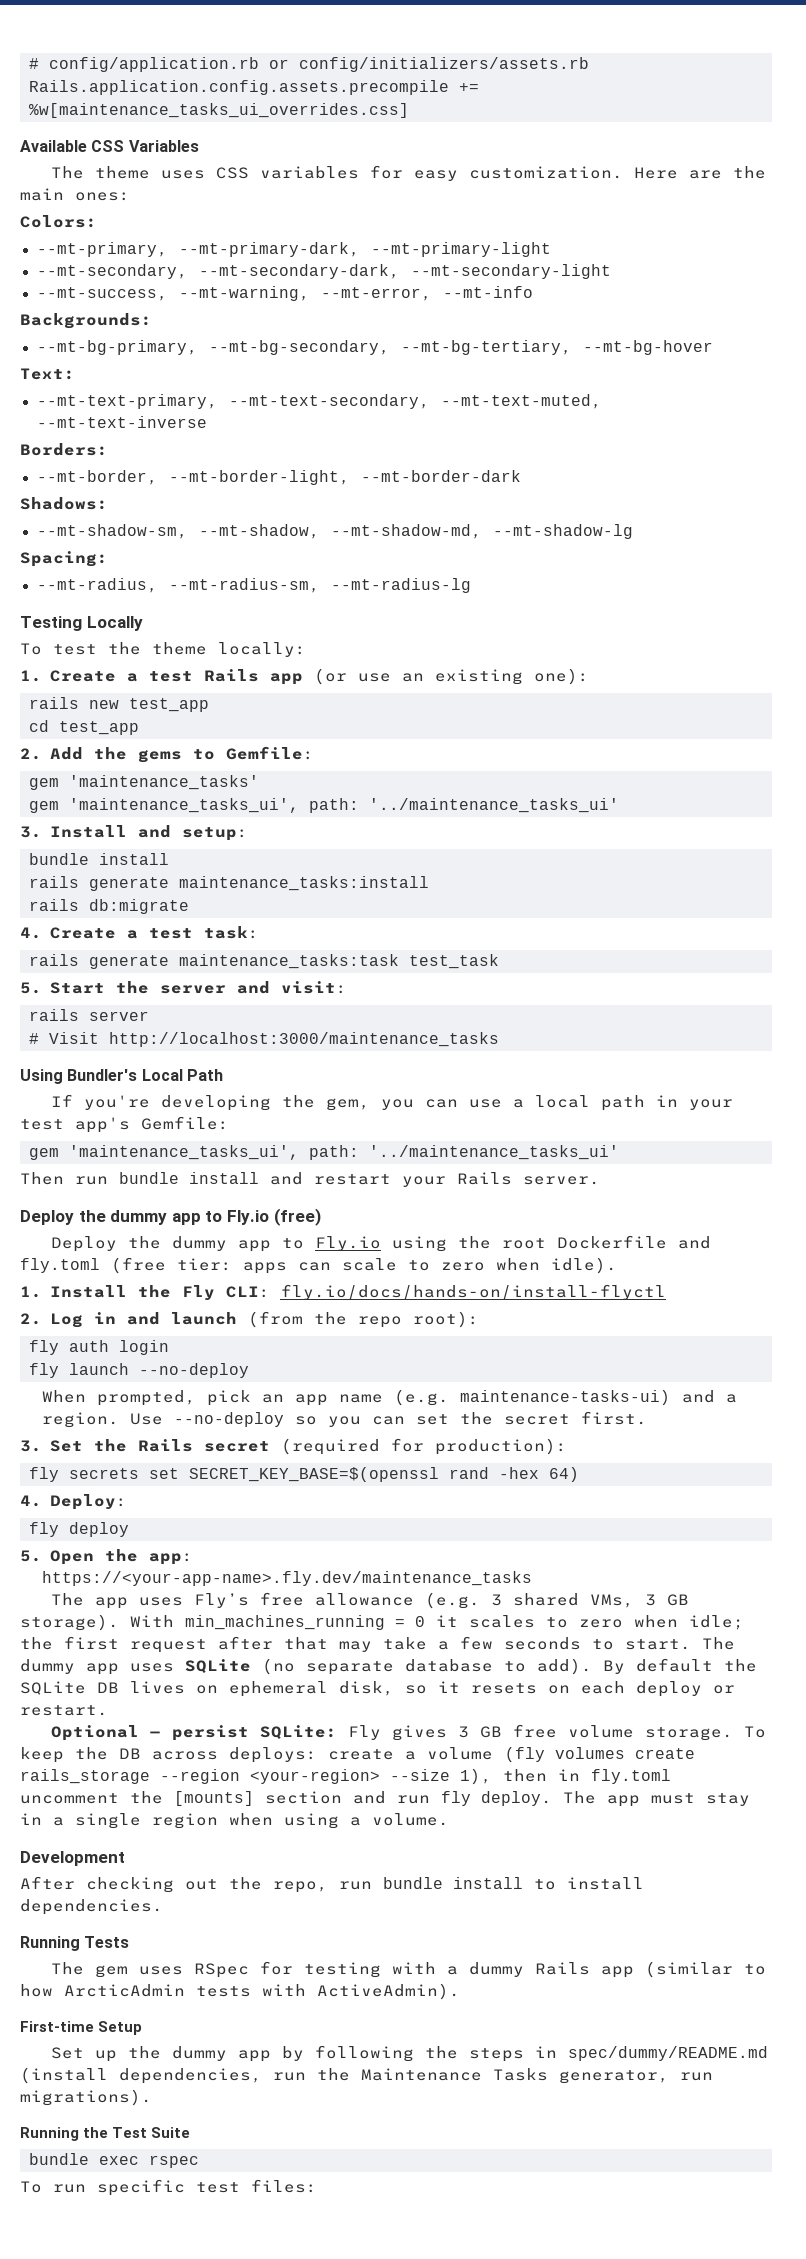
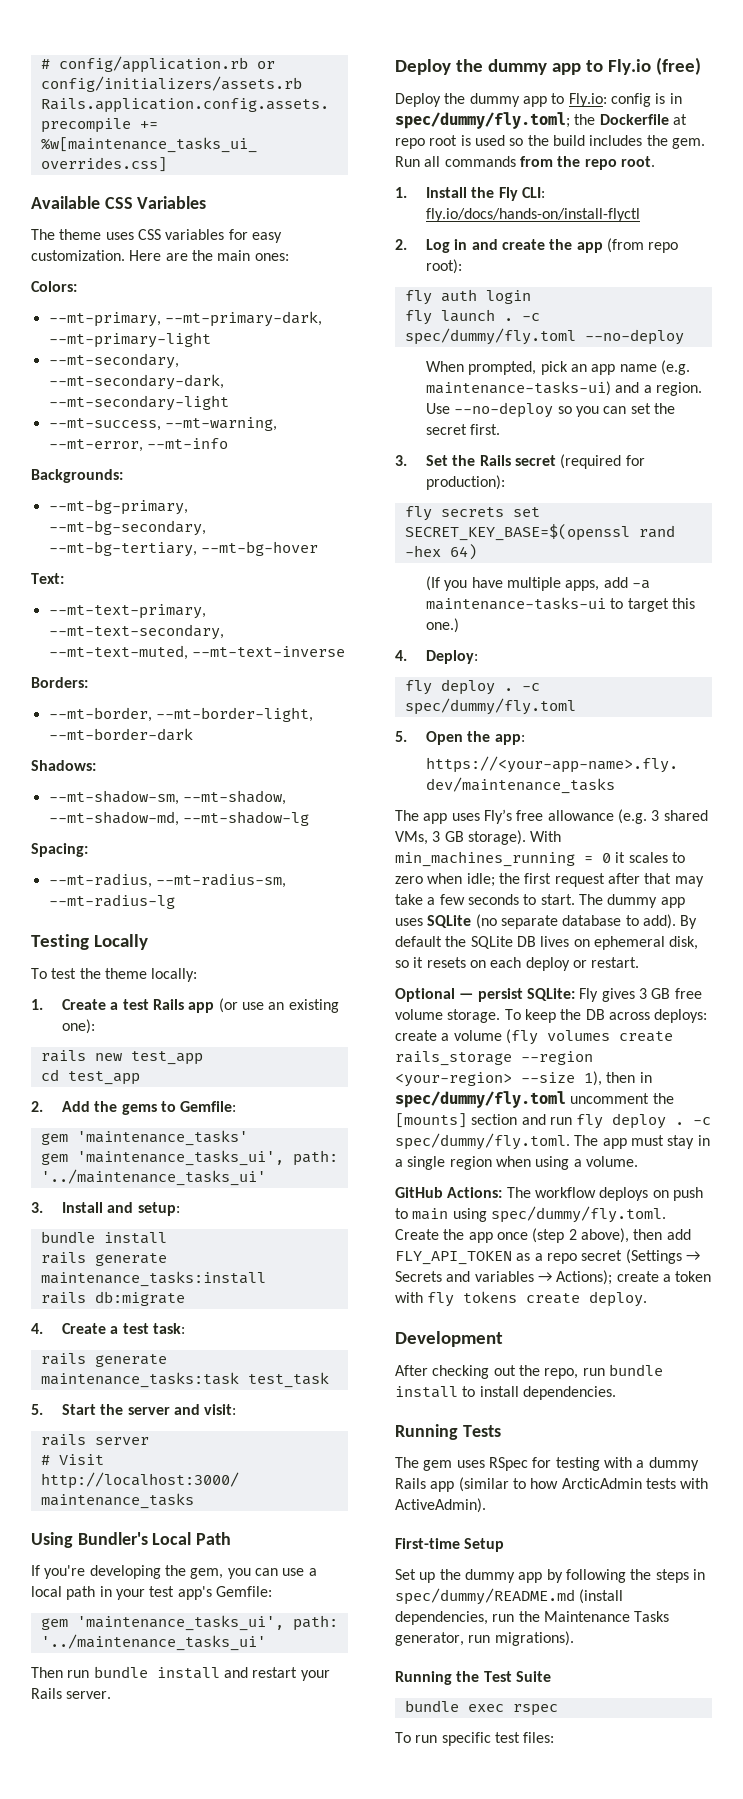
- Deploy the dummy app to Fly.io using the root Dockerfile and fly.toml (free tier: apps can scale to zero when idle).
+ Deploy the dummy app to Fly.io: config is in spec/dummy/fly.toml; the Dockerfile at repo root is used so the build includes the gem. Run all commands from the repo root.
- 2. Log in and launch (from the repo root):
+ 2. Log in and create the app (from repo root):
- fly launch --no-deploy
+ fly launch . -c spec/dummy/fly.toml --no-deploy
+ (If you have multiple apps, add -a maintenance-tasks-ui to target this one.)
- fly deploy
+ fly deploy . -c spec/dummy/fly.toml
- To keep the DB across deploys: create a volume (fly volumes create rails_storage --region <your-region> --size 1), then in fly.toml uncomment the [mounts] section and run fly deploy. The app must stay in a single region when using a volume.
+ To keep the DB across deploys: create a volume (fly volumes create rails_storage --region <your-region> --size 1), then in spec/dummy/fly.toml uncomment the [mounts] section and run fly deploy . -c spec/dummy/fly.toml. The app must stay in a single region when using a volume.
+ GitHub Actions: The workflow deploys on push to main using spec/dummy/fly.toml. Create the app once (step 2 above), then add FLY_API_TOKEN as a repo secret (Settings → Secrets and variables → Actions); create a token with fly tokens create deploy.

